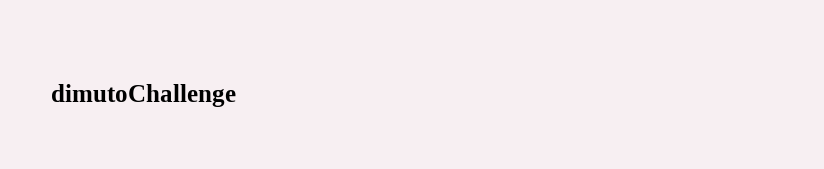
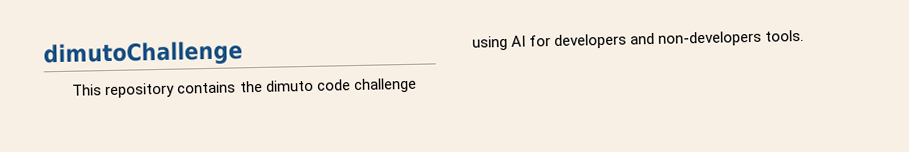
+ This repository contains the dimuto code challenge using AI for developers and non-developers tools.

